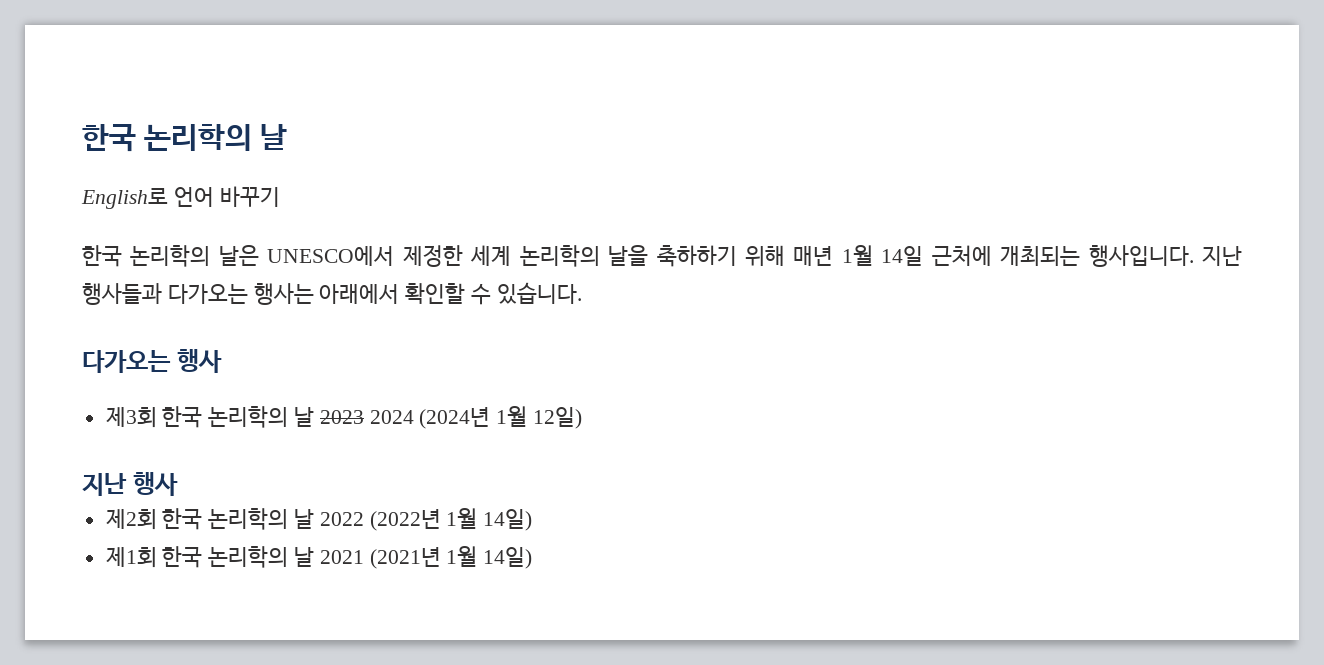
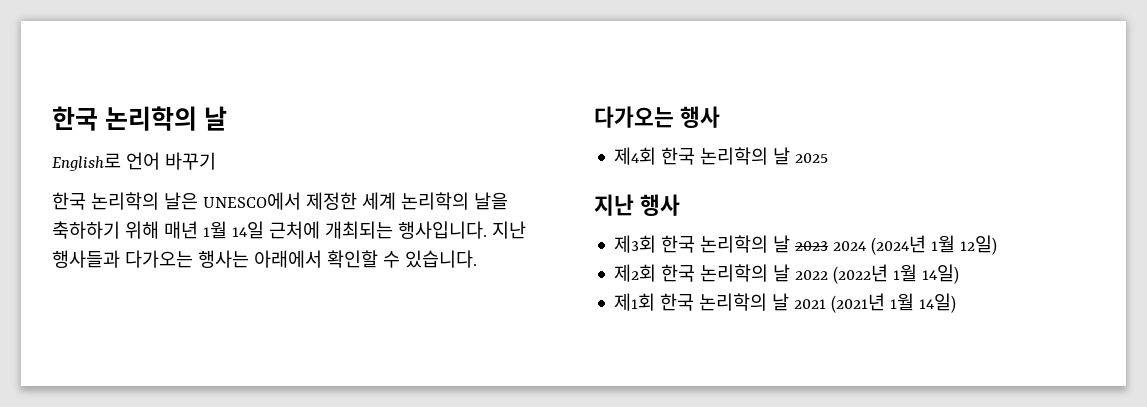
+ 제4회 한국 논리학의 날 2025
+ 지난 행사
- 지난 행사

